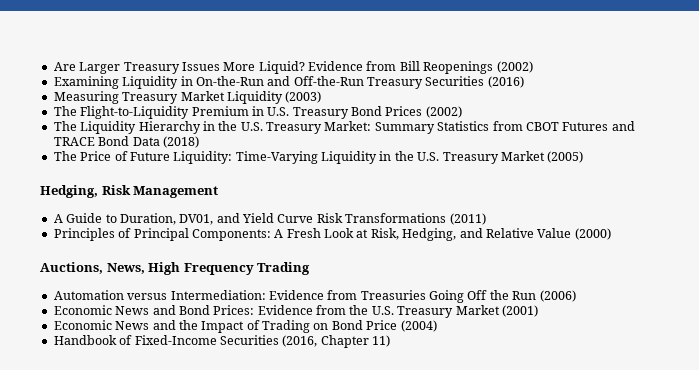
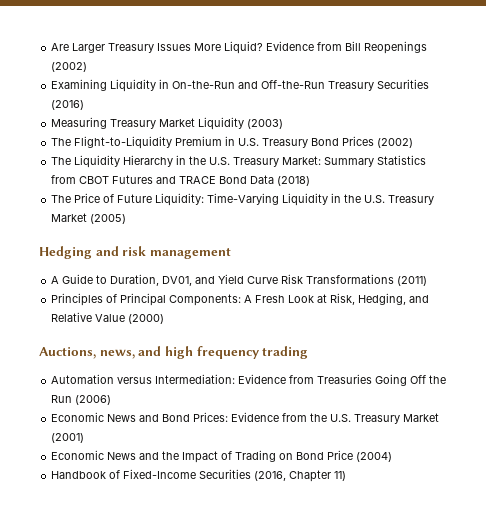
- Hedging, Risk Management
+ Hedging and risk management
- Auctions, News, High Frequency Trading
+ Auctions, news, and high frequency trading

